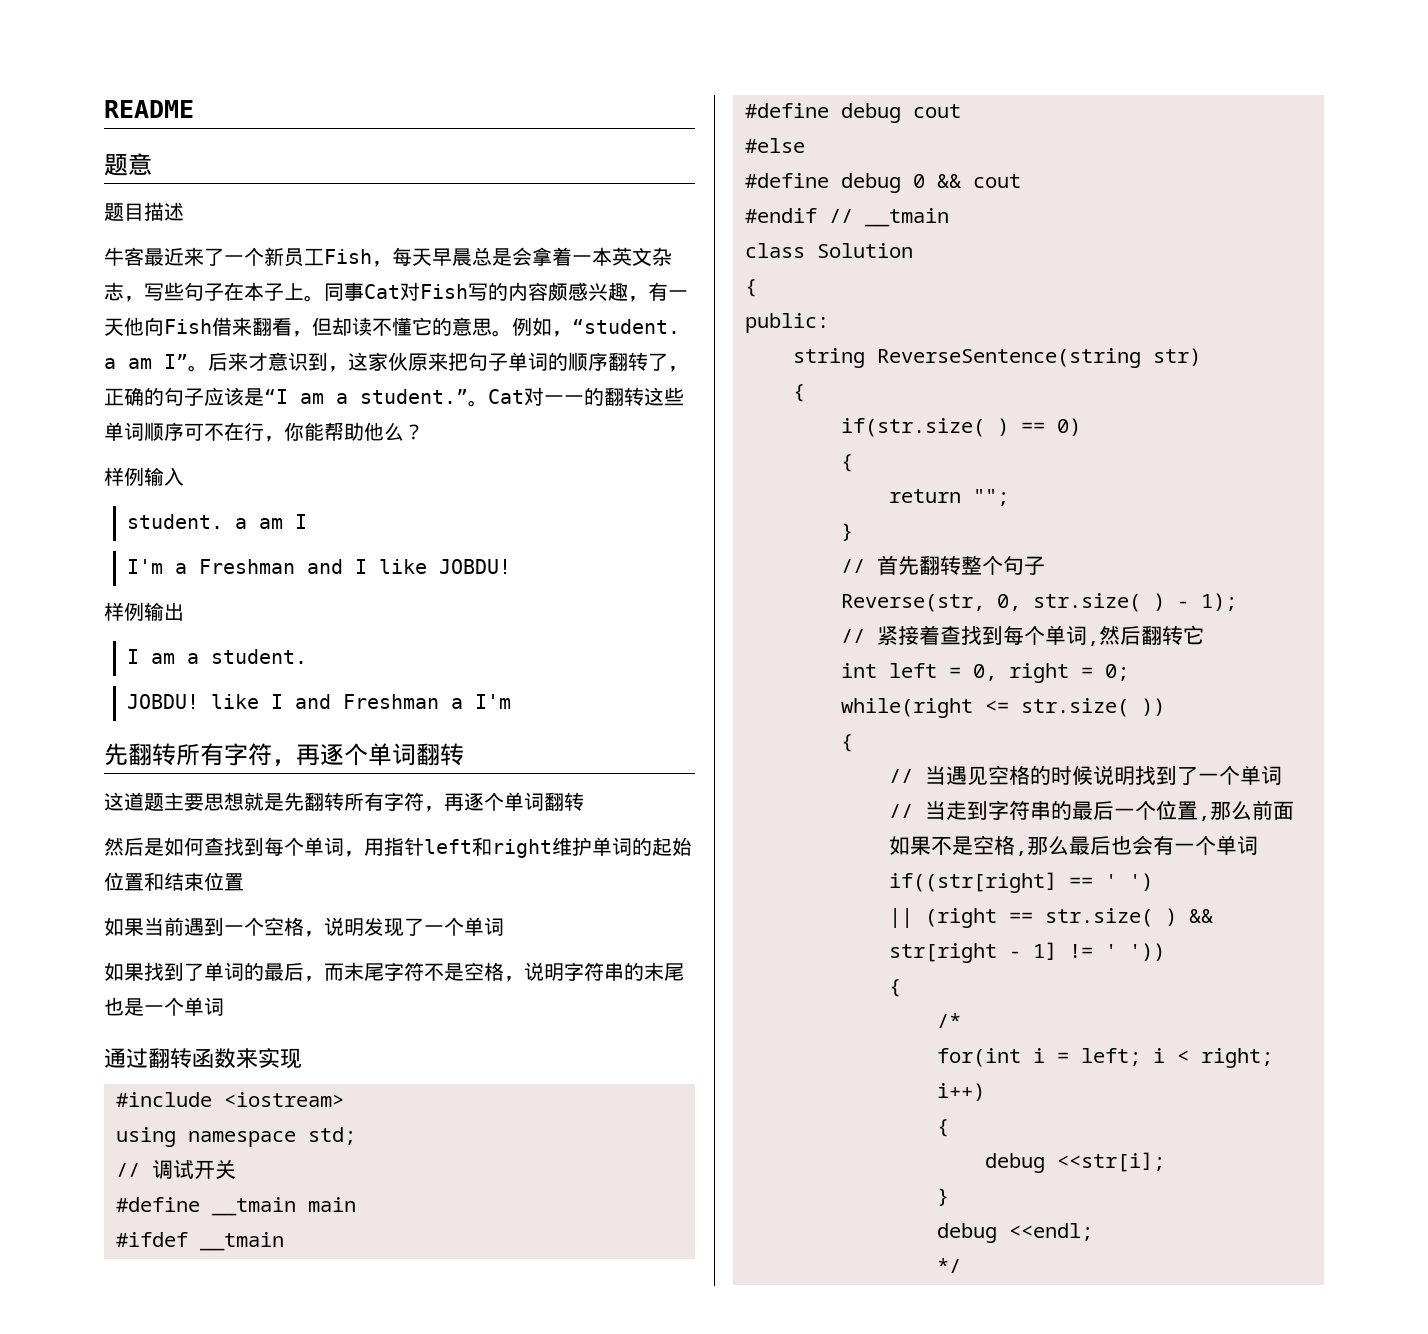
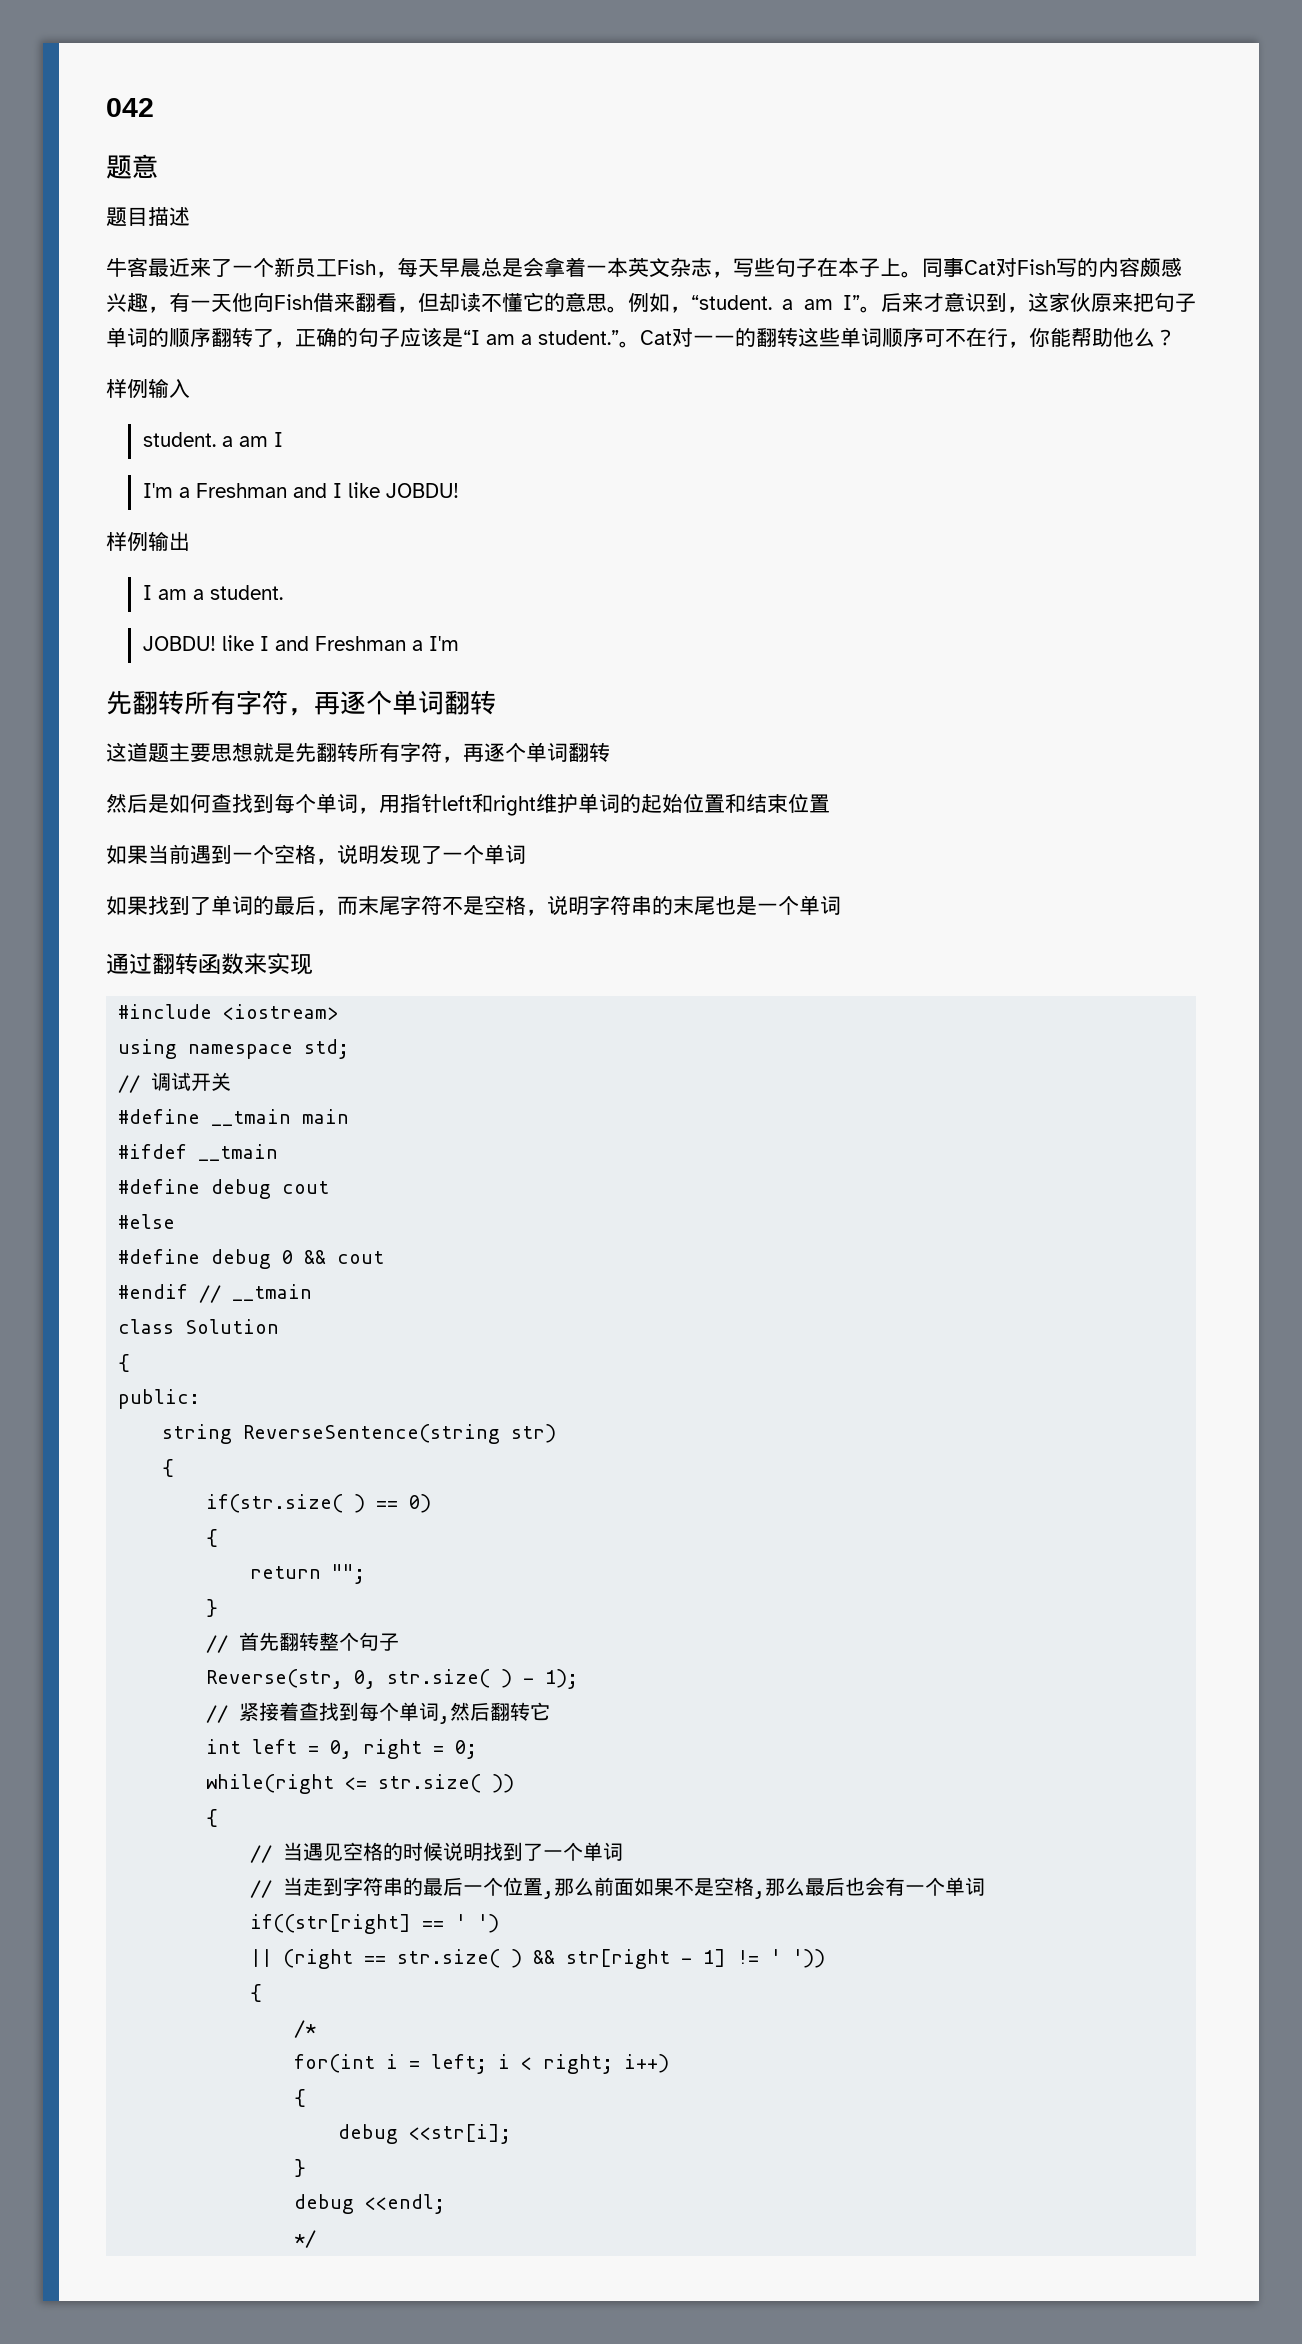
- README
+ 042

